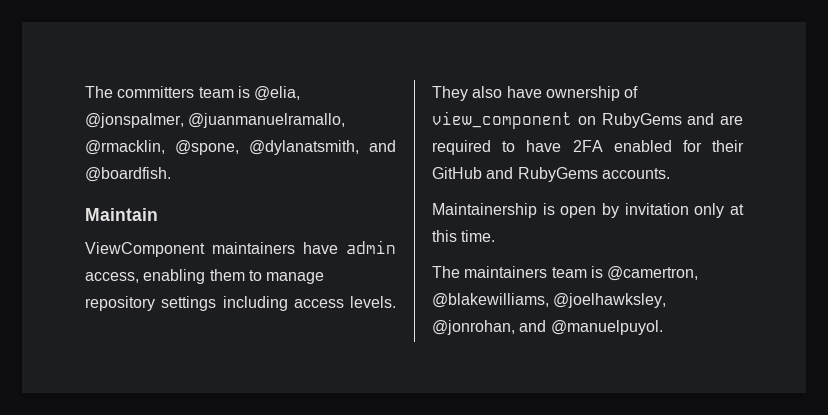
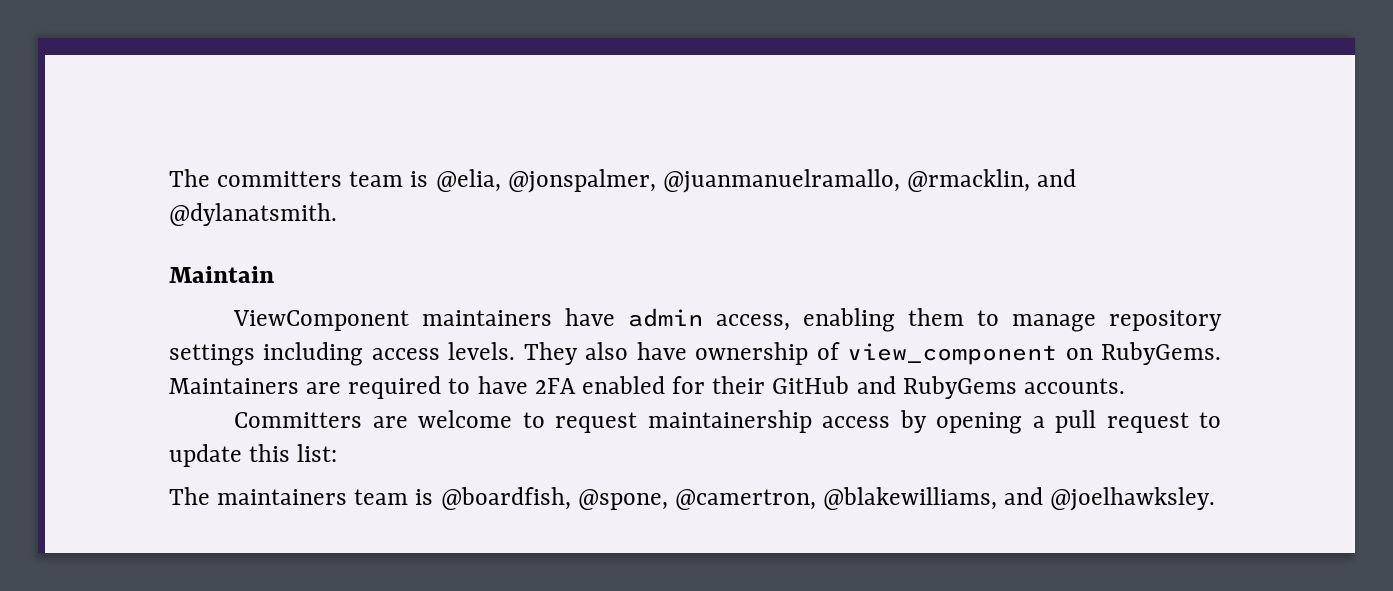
- The committers team is @elia, @jonspalmer, @juanmanuelramallo, @rmacklin, @spone, @dylanatsmith, and @boardfish.
+ The committers team is @elia, @jonspalmer, @juanmanuelramallo, @rmacklin, and @dylanatsmith.
- They also have ownership of view_component on RubyGems and are required to have 2FA enabled for their GitHub and RubyGems accounts.
+ They also have ownership of view_component on RubyGems. Maintainers are required to have 2FA enabled for their GitHub and RubyGems accounts.
- Maintainership is open by invitation only at this time.
- The maintainers team is @camertron, @blakewilliams, @joelhawksley, @jonrohan, and @manuelpuyol.
+ Committers are welcome to request maintainership access by opening a pull request to update this list:
+ The maintainers team is @boardfish, @spone, @camertron, @blakewilliams, and @joelhawksley.

